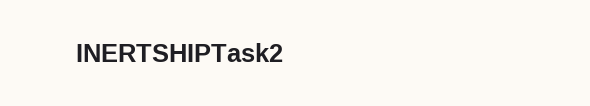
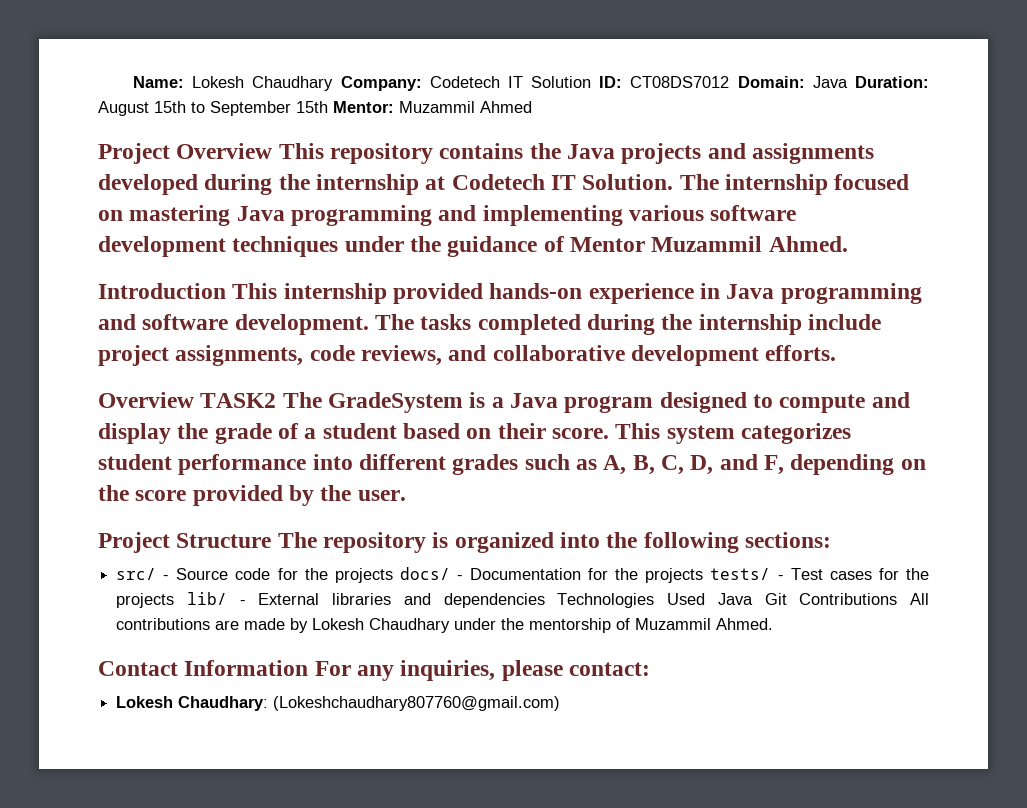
- INERTSHIPTask2
+ Name: Lokesh Chaudhary Company: Codetech IT Solution ID: CT08DS7012 Domain: Java Duration: August 15th to September 15th Mentor: Muzammil Ahmed
+ Project Overview This repository contains the Java projects and assignments developed during the internship at Codetech IT Solution. The internship focused on mastering Java programming and implementing various software development techniques under the guidance of Mentor Muzammil Ahmed.
+ Introduction This internship provided hands-on experience in Java programming and software development. The tasks completed during the internship include project assignments, code reviews, and collaborative development efforts.
+ Overview TASK2 The GradeSystem is a Java program designed to compute and display the grade of a student based on their score. This system categorizes student performance into different grades such as A, B, C, D, and F, depending on the score provided by the user.
+ Project Structure The repository is organized into the following sections:
+ src/ - Source code for the projects docs/ - Documentation for the projects tests/ - Test cases for the projects lib/ - External libraries and dependencies Technologies Used Java Git Contributions All contributions are made by Lokesh Chaudhary under the mentorship of Muzammil Ahmed.
+ Contact Information For any inquiries, please contact:
+ Lokesh Chaudhary: (Lokeshchaudhary807760@gmail.com)

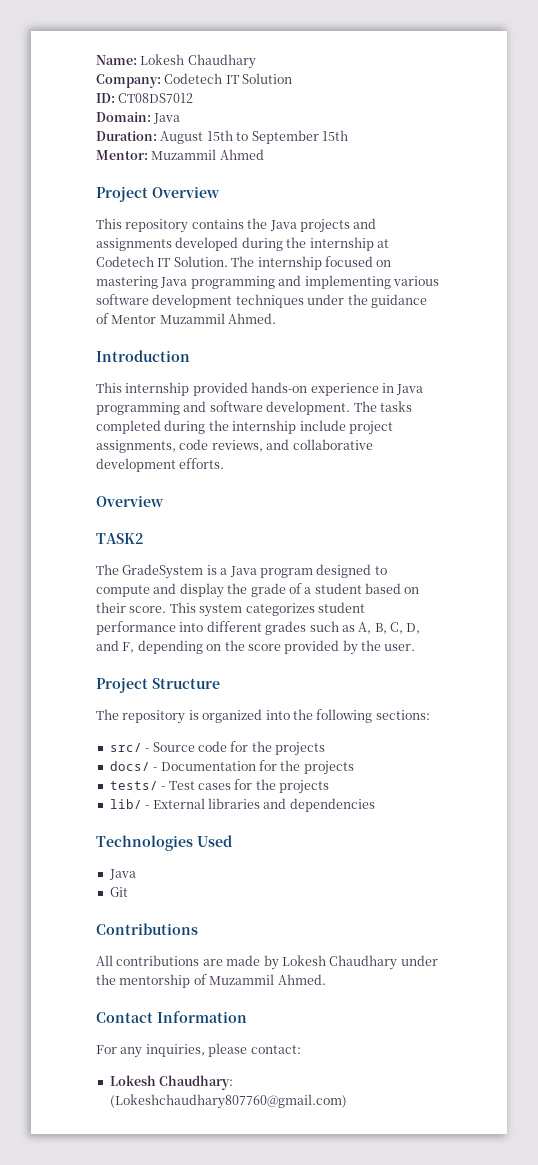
- Name: Lokesh Chaudhary Company: Codetech IT Solution ID: CT08DS7012 Domain: Java Duration: August 15th to September 15th Mentor: Muzammil Ahmed
+ Name: Lokesh Chaudhary
+ Company: Codetech IT Solution
+ ID: CT08DS7012
+ Domain: Java
+ Duration: August 15th to September 15th
+ Mentor: Muzammil Ahmed
- Project Overview This repository contains the Java projects and assignments developed during the internship at Codetech IT Solution.
+ Project Overview
+ This repository contains the Java projects and assignments developed during the internship at Codetech IT Solution.
- Introduction This internship provided hands-on experience in Java programming and software development.
+ Introduction
+ This internship provided hands-on experience in Java programming and software development.
  The tasks completed during the internship include project assignments, code reviews, and collaborative development efforts.
- Overview TASK2 The GradeSystem is a Java program designed to compute and display the grade of a student based on their score.
+ Overview
+ TASK2
+ The GradeSystem is a Java program designed to compute and display the grade of a student based on their score.
- Project Structure The repository is organized into the following sections:
+ Project Structure
+ The repository is organized into the following sections:
- src/ - Source code for the projects docs/ - Documentation for the projects tests/ - Test cases for the projects lib/ - External libraries and dependencies Technologies Used Java Git Contributions All contributions are made by Lokesh Chaudhary under the mentorship of Muzammil Ahmed.
+ src/ - Source code for the projects
+ docs/ - Documentation for the projects
+ tests/ - Test cases for the projects
+ lib/ - External libraries and dependencies
+ Technologies Used
+ Java
+ Git
+ Contributions
+ All contributions are made by Lokesh Chaudhary under the mentorship of Muzammil Ahmed.
- Contact Information For any inquiries, please contact:
+ Contact Information
+ For any inquiries, please contact:

